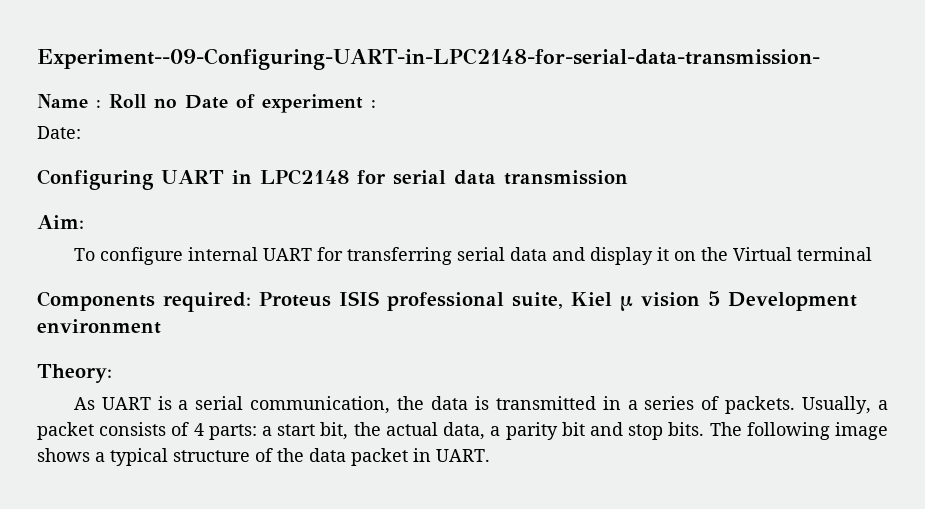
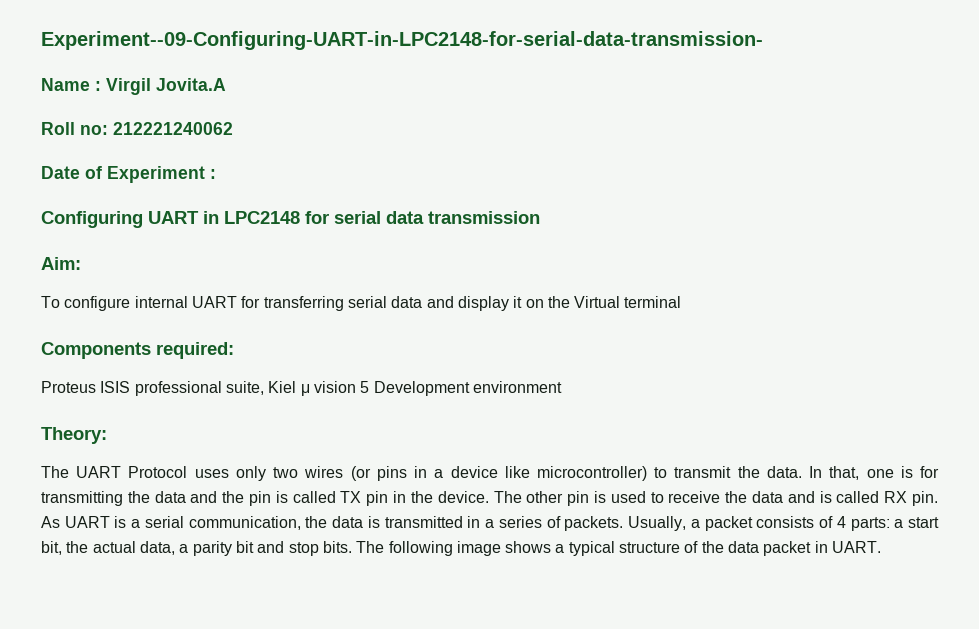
- Name : Roll no Date of experiment :
- Date:
+ Name : Virgil Jovita.A
+ Roll no: 212221240062
+ Date of Experiment :
- Components required: Proteus ISIS professional suite, Kiel μ vision 5 Development environment
+ Components required:
+ Proteus ISIS professional suite, Kiel μ vision 5 Development environment
+ The UART Protocol uses only two wires (or pins in a device like microcontroller) to transmit the data. In that, one is for transmitting the data and the pin is called TX pin in the device. The other pin is used to receive the data and is called RX pin.

